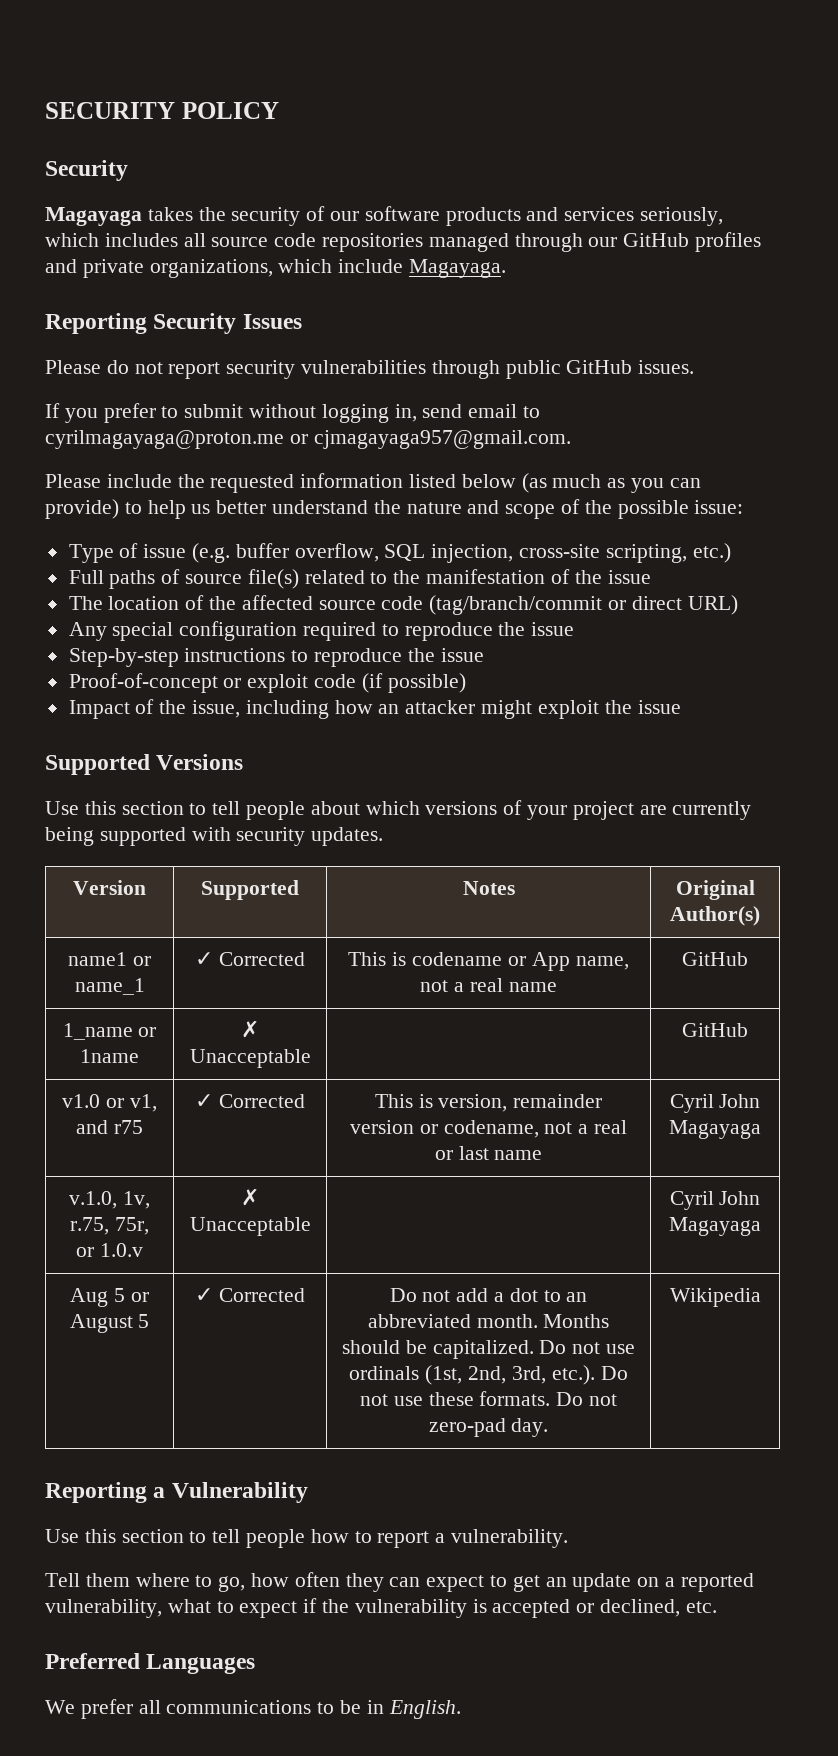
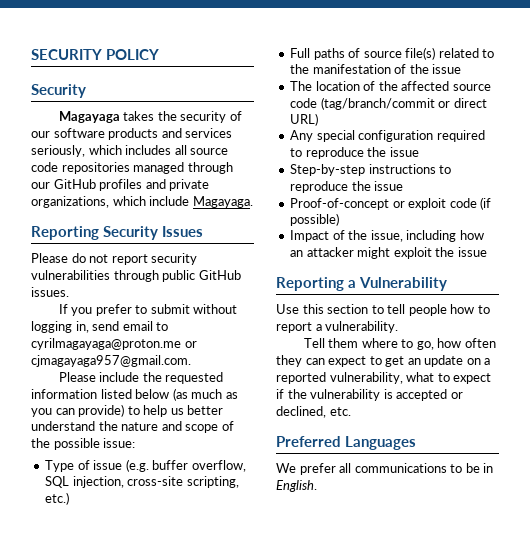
- Supported Versions
- Use this section to tell people about which versions of your project are currently being supported with security updates.
- Version | Supported | Notes | Original Author(s)
- name1 or name_1 | ✓ Corrected | This is codename or App name, not a real name | GitHub
- 1_name or 1name | ✗ Unacceptable | | GitHub
- v1.0 or v1, and r75 | ✓ Corrected | This is version, remainder version or codename, not a real or last name | Cyril John Magayaga
- v.1.0, 1v, r.75, 75r, or 1.0.v | ✗ Unacceptable | | Cyril John Magayaga
- Aug 5 or August 5 | ✓ Corrected | Do not add a dot to an abbreviated month. Months should be capitalized. Do not use ordinals (1st, 2nd, 3rd, etc.). Do not use these formats. Do not zero-pad day. | Wikipedia

